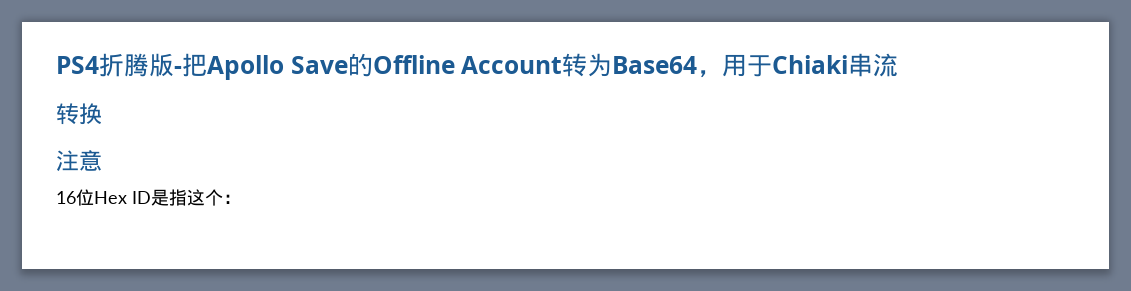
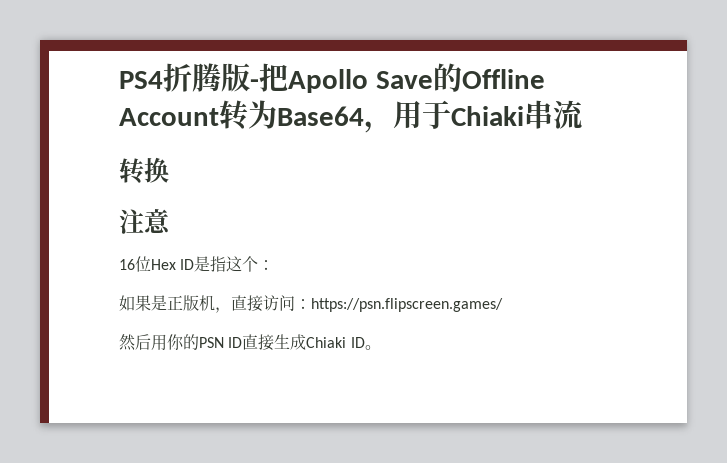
+ 如果是正版机，直接访问：https://psn.flipscreen.games/
+ 然后用你的PSN ID直接生成Chiaki ID。

